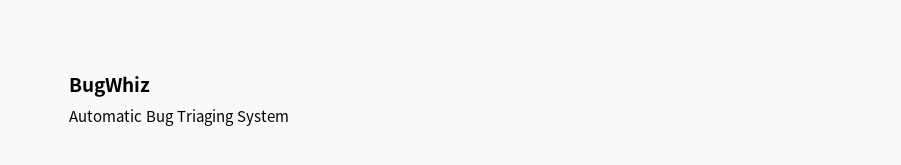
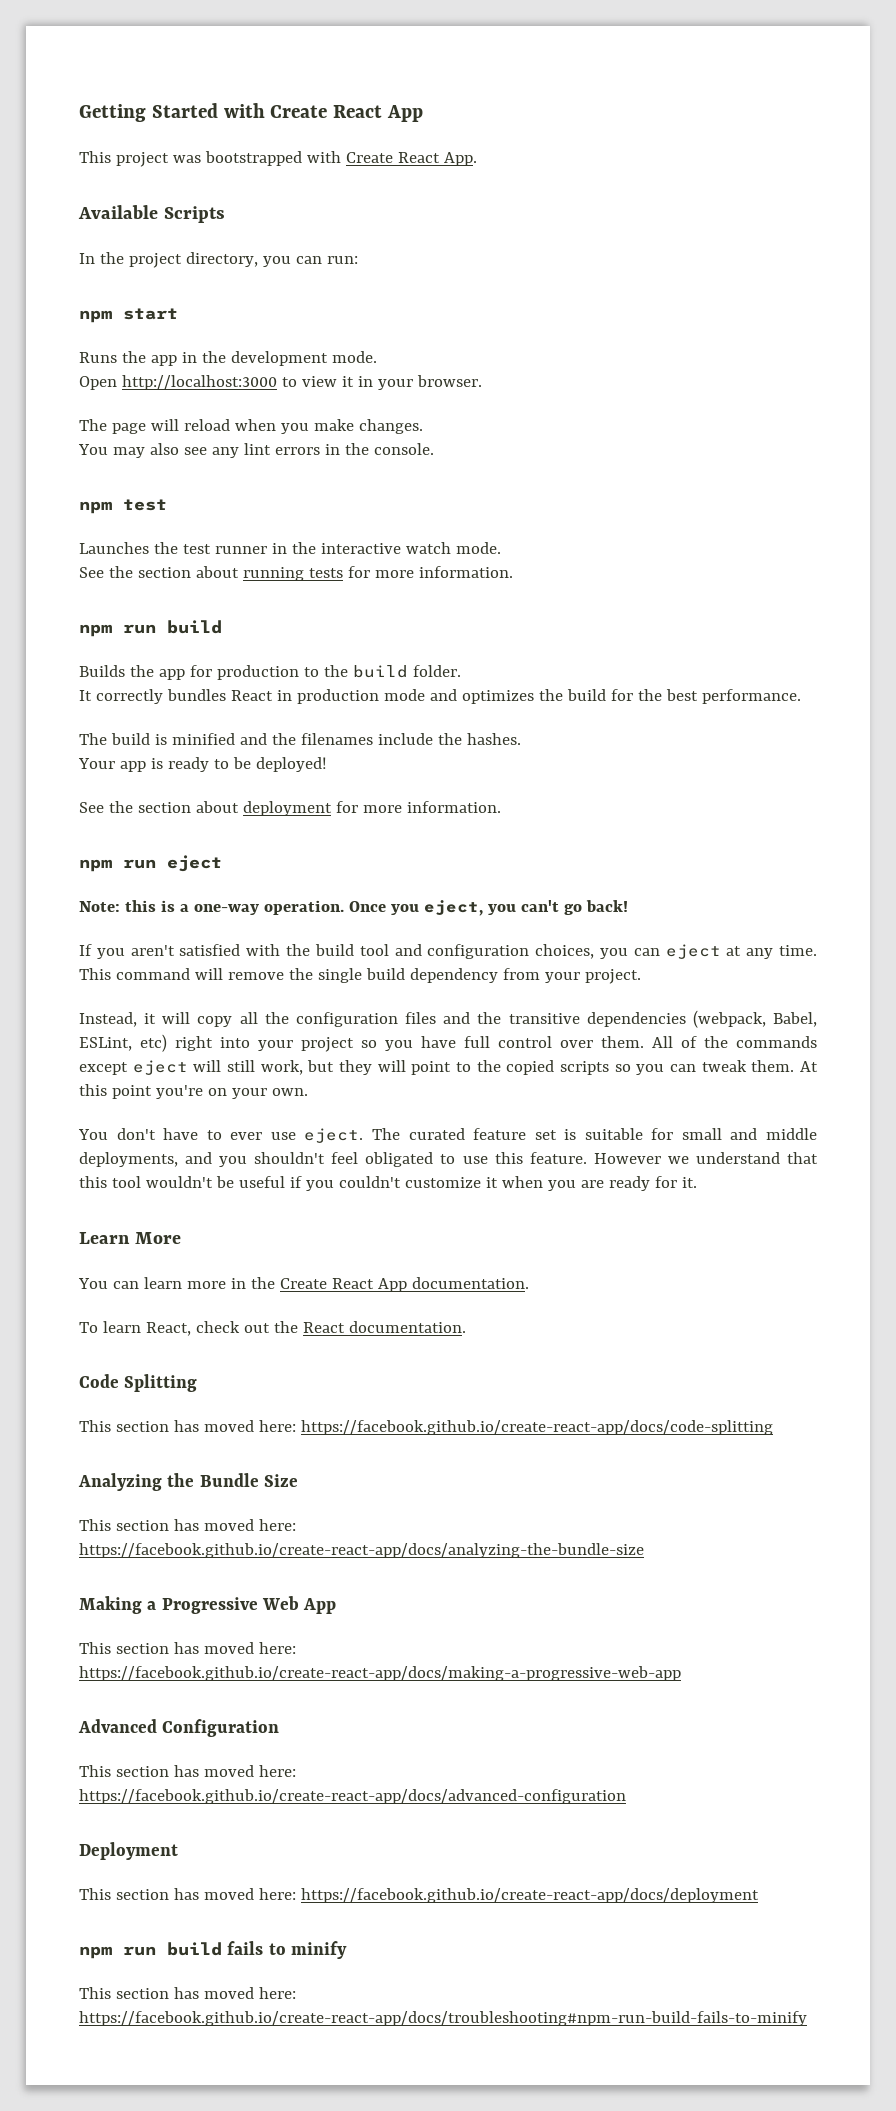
- BugWhiz
- Automatic Bug Triaging System
+ Getting Started with Create React App
+ This project was bootstrapped with Create React App.
+ Available Scripts
+ In the project directory, you can run:
+ npm start
+ Runs the app in the development mode.
+ Open http://localhost:3000 to view it in your browser.
+ The page will reload when you make changes.
+ You may also see any lint errors in the console.
+ npm test
+ Launches the test runner in the interactive watch mode.
+ See the section about running tests for more information.
+ npm run build
+ Builds the app for production to the build folder.
+ It correctly bundles React in production mode and optimizes the build for the best performance.
+ The build is minified and the filenames include the hashes.
+ Your app is ready to be deployed!
+ See the section about deployment for more information.
+ npm run eject
+ Note: this is a one-way operation. Once you eject, you can't go back!
+ If you aren't satisfied with the build tool and configuration choices, you can eject at any time. This command will remove the single build dependency from your project.
+ Instead, it will copy all the configuration files and the transitive dependencies (webpack, Babel, ESLint, etc) right into your project so you have full control over them. All of the commands except eject will still work, but they will point to the copied scripts so you can tweak them. At this point you're on your own.
+ You don't have to ever use eject. The curated feature set is suitable for small and middle deployments, and you shouldn't feel obligated to use this feature. However we understand that this tool wouldn't be useful if you couldn't customize it when you are ready for it.
+ Learn More
+ You can learn more in the Create React App documentation.
+ To learn React, check out the React documentation.
+ Code Splitting
+ This section has moved here: https://facebook.github.io/create-react-app/docs/code-splitting
+ Analyzing the Bundle Size
+ This section has moved here: https://facebook.github.io/create-react-app/docs/analyzing-the-bundle-size
+ Making a Progressive Web App
+ This section has moved here: https://facebook.github.io/create-react-app/docs/making-a-progressive-web-app
+ Advanced Configuration
+ This section has moved here: https://facebook.github.io/create-react-app/docs/advanced-configuration
+ Deployment
+ This section has moved here: https://facebook.github.io/create-react-app/docs/deployment
+ npm run build fails to minify
+ This section has moved here: https://facebook.github.io/create-react-app/docs/troubleshooting#npm-run-build-fails-to-minify

